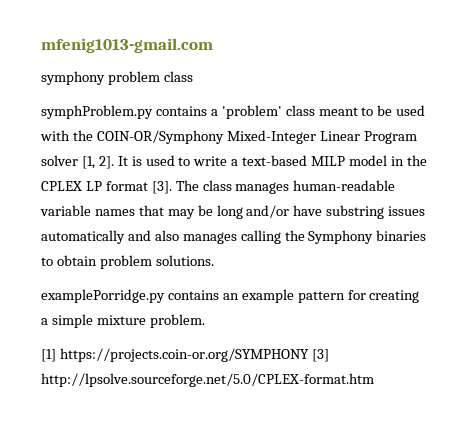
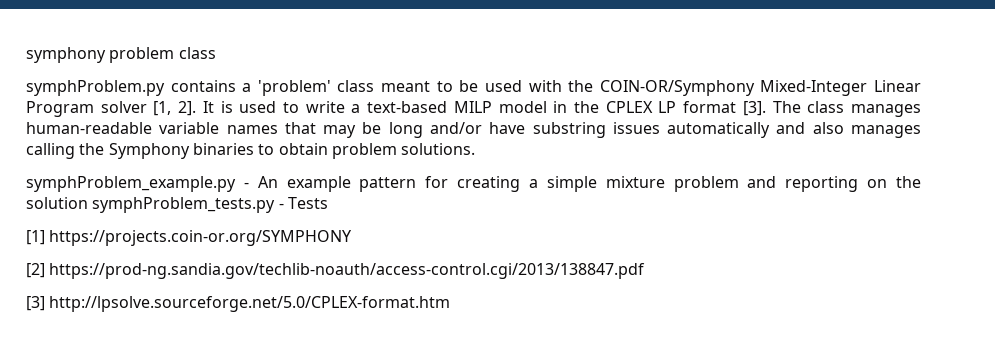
- mfenig1013-gmail.com
- examplePorridge.py contains an example pattern for creating a simple mixture problem.
+ symphProblem_example.py - An example pattern for creating a simple mixture problem and reporting on the solution symphProblem_tests.py - Tests
- [1] https://projects.coin-or.org/SYMPHONY [3] http://lpsolve.sourceforge.net/5.0/CPLEX-format.htm
+ [1] https://projects.coin-or.org/SYMPHONY
+ [2] https://prod-ng.sandia.gov/techlib-noauth/access-control.cgi/2013/138847.pdf
+ [3] http://lpsolve.sourceforge.net/5.0/CPLEX-format.htm

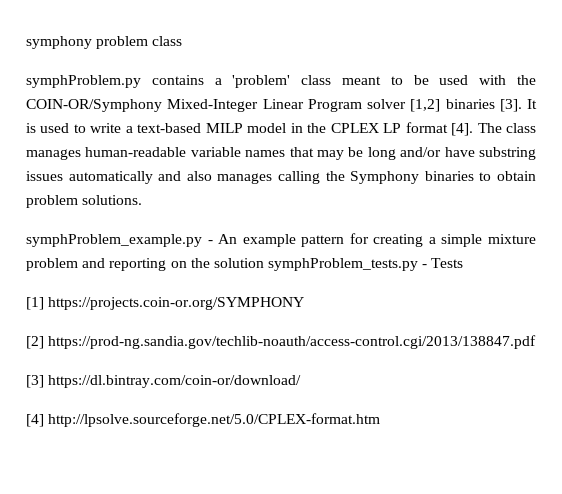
- symphProblem.py contains a 'problem' class meant to be used with the COIN-OR/Symphony Mixed-Integer Linear Program solver [1, 2].
+ symphProblem.py contains a 'problem' class meant to be used with the COIN-OR/Symphony Mixed-Integer Linear Program solver [1,2] binaries [3].
- It is used to write a text-based MILP model in the CPLEX LP format [3].
+ It is used to write a text-based MILP model in the CPLEX LP format [4].
- [3] http://lpsolve.sourceforge.net/5.0/CPLEX-format.htm
+ [3] https://dl.bintray.com/coin-or/download/
+ [4] http://lpsolve.sourceforge.net/5.0/CPLEX-format.htm

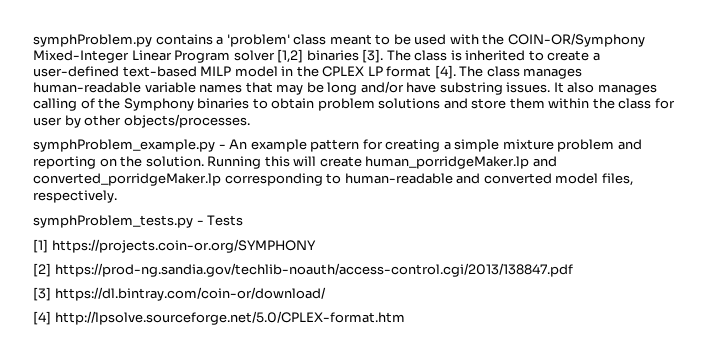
- symphony problem class
- It is used to write a text-based MILP model in the CPLEX LP format [4].
+ The class is inherited to create a user-defined text-based MILP model in the CPLEX LP format [4].
- The class manages human-readable variable names that may be long and/or have substring issues automatically and also manages calling the Symphony binaries to obtain problem solutions.
+ The class manages human-readable variable names that may be long and/or have substring issues. It also manages calling of the Symphony binaries to obtain problem solutions and store them within the class for user by other objects/processes.
- symphProblem_example.py - An example pattern for creating a simple mixture problem and reporting on the solution symphProblem_tests.py - Tests
+ symphProblem_example.py - An example pattern for creating a simple mixture problem and reporting on the solution. Running this will create human_porridgeMaker.lp and converted_porridgeMaker.lp corresponding to human-readable and converted model files, respectively.
+ symphProblem_tests.py - Tests

